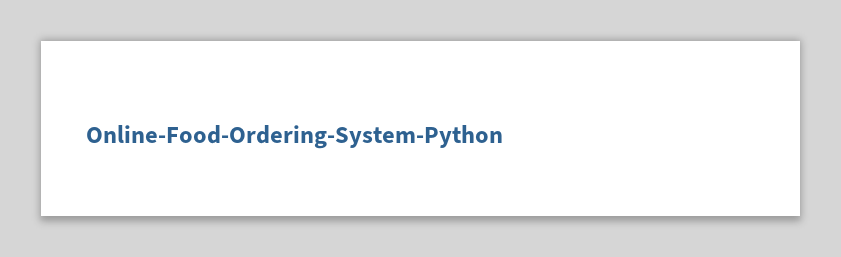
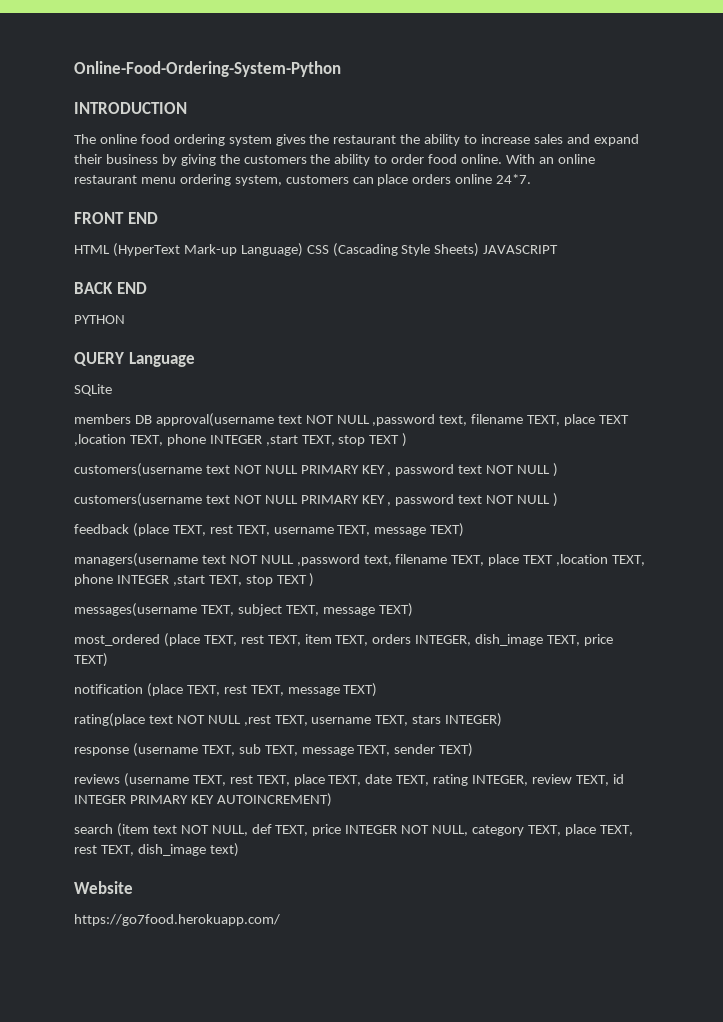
+ INTRODUCTION
+ The online food ordering system gives the restaurant the ability to increase sales and expand their business by giving the customers the ability to order food online. With an online restaurant menu ordering system, customers can place orders online 24*7.
+ FRONT END
+ HTML (HyperText Mark-up Language) CSS (Cascading Style Sheets) JAVASCRIPT
+ BACK END
+ PYTHON
+ QUERY Language
+ SQLite
+ members DB approval(username text NOT NULL ,password text, filename TEXT, place TEXT ,location TEXT, phone INTEGER ,start TEXT, stop TEXT )
+ customers(username text NOT NULL PRIMARY KEY , password text NOT NULL )
+ customers(username text NOT NULL PRIMARY KEY , password text NOT NULL )
+ feedback (place TEXT, rest TEXT, username TEXT, message TEXT)
+ managers(username text NOT NULL ,password text, filename TEXT, place TEXT ,location TEXT, phone INTEGER ,start TEXT, stop TEXT )
+ messages(username TEXT, subject TEXT, message TEXT)
+ most_ordered (place TEXT, rest TEXT, item TEXT, orders INTEGER, dish_image TEXT, price TEXT)
+ notification (place TEXT, rest TEXT, message TEXT)
+ rating(place text NOT NULL ,rest TEXT, username TEXT, stars INTEGER)
+ response (username TEXT, sub TEXT, message TEXT, sender TEXT)
+ reviews (username TEXT, rest TEXT, place TEXT, date TEXT, rating INTEGER, review TEXT, id INTEGER PRIMARY KEY AUTOINCREMENT)
+ search (item text NOT NULL, def TEXT, price INTEGER NOT NULL, category TEXT, place TEXT, rest TEXT, dish_image text)
+ Website
+ https://go7food.herokuapp.com/

